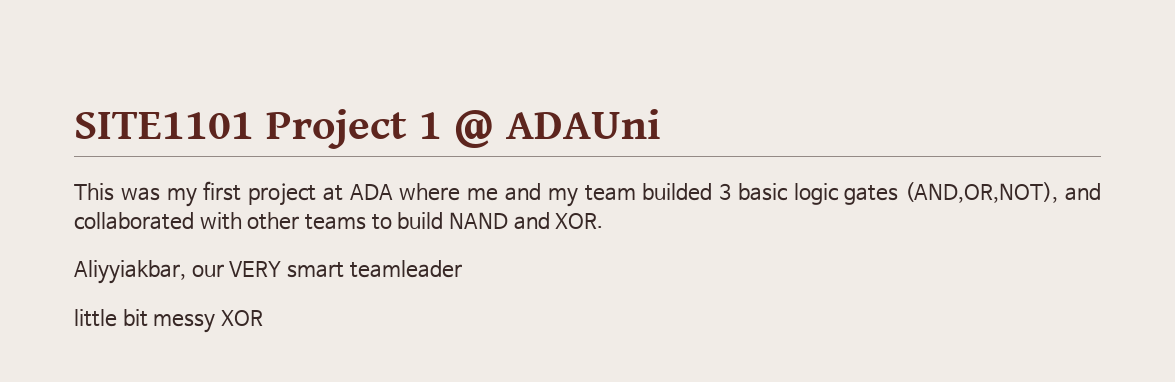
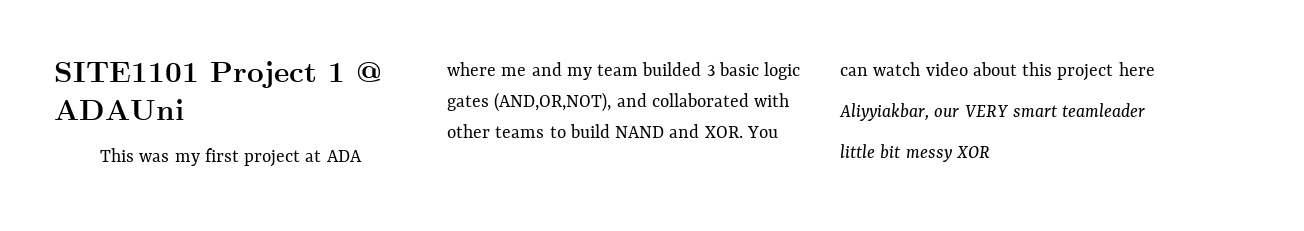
- This was my first project at ADA where me and my team builded 3 basic logic gates (AND,OR,NOT), and collaborated with other teams to build NAND and XOR.
+ This was my first project at ADA where me and my team builded 3 basic logic gates (AND,OR,NOT), and collaborated with other teams to build NAND and XOR. You can watch video about this project here

